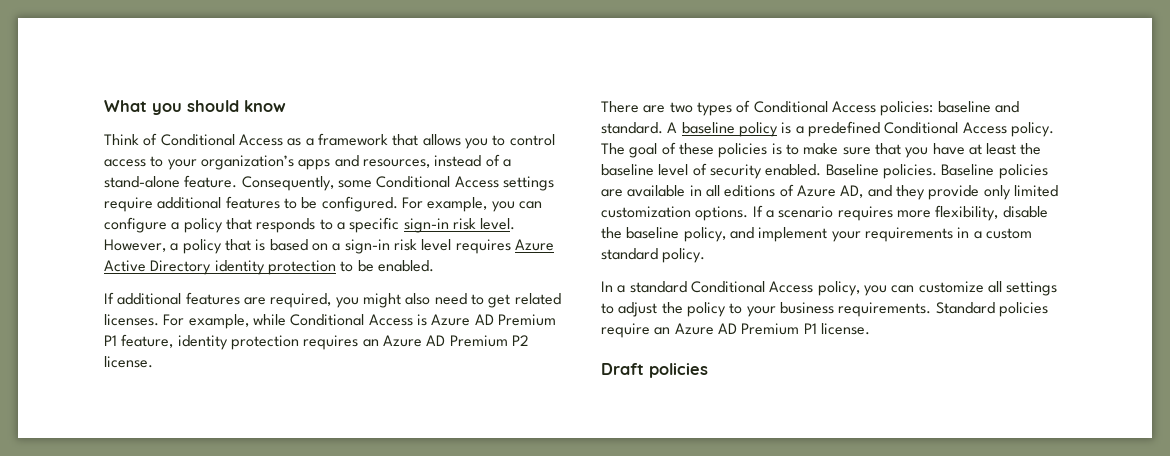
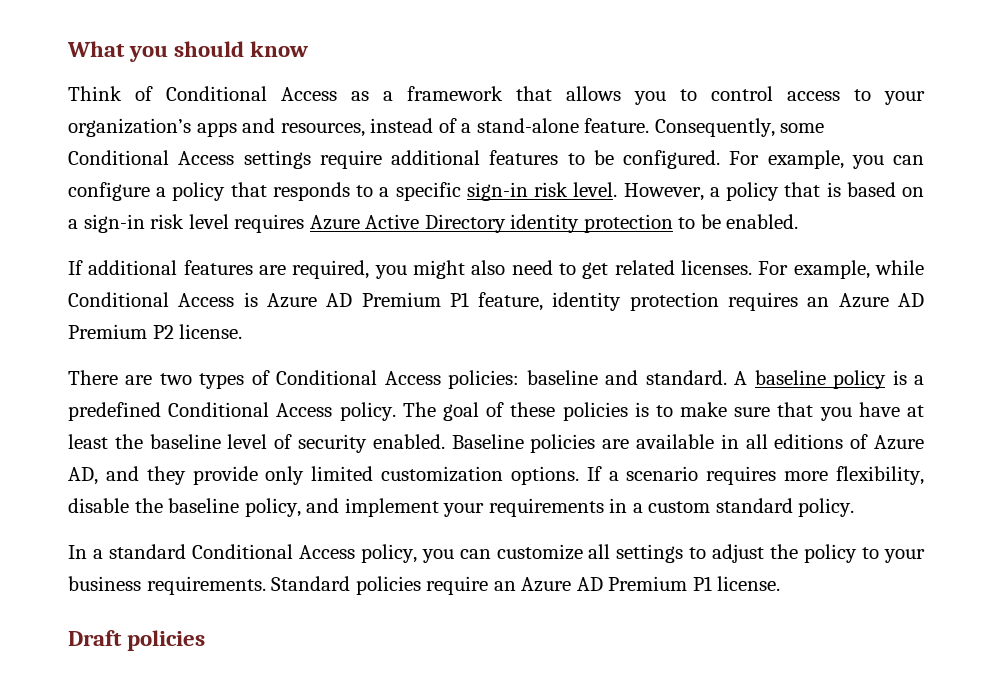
- Baseline policies. Baseline policies are available in all editions of Azure AD, and they provide only limited customization options.
+ Baseline policies are available in all editions of Azure AD, and they provide only limited customization options.

